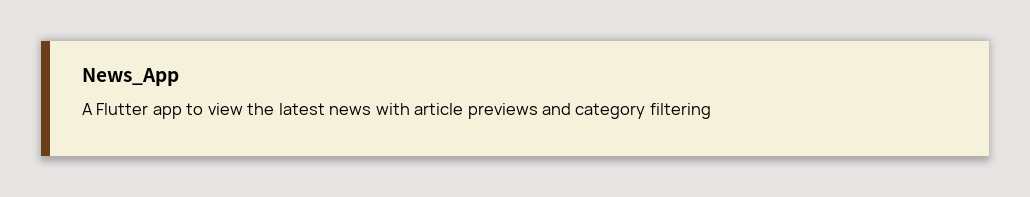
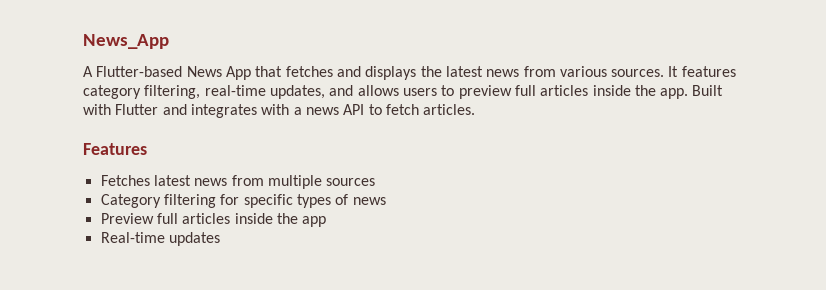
- A Flutter app to view the latest news with article previews and category filtering
+ A Flutter-based News App that fetches and displays the latest news from various sources. It features category filtering, real-time updates, and allows users to preview full articles inside the app. Built with Flutter and integrates with a news API to fetch articles.
+ Features
+ Fetches latest news from multiple sources
+ Category filtering for specific types of news
+ Preview full articles inside the app
+ Real-time updates

